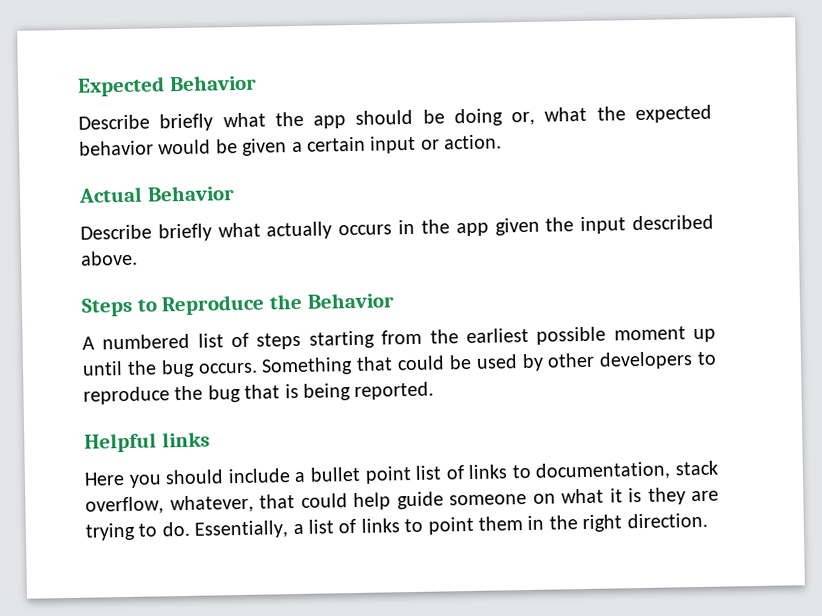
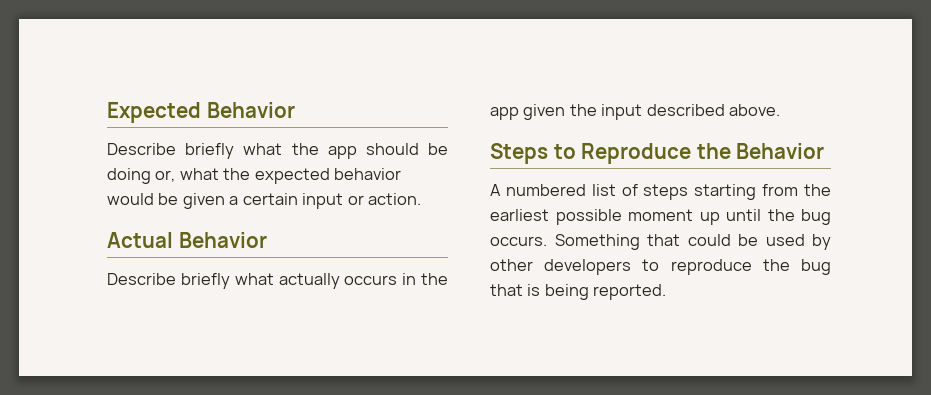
- Helpful links
- Here you should include a bullet point list of links to documentation, stack overflow, whatever, that could help guide someone on what it is they are trying to do. Essentially, a list of links to point them in the right direction.

